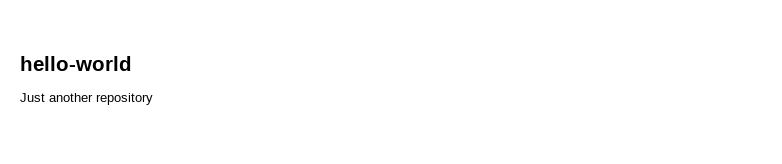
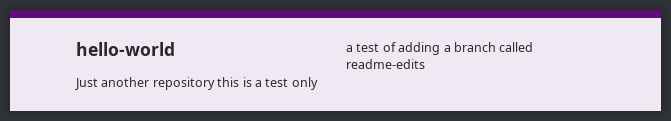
- Just another repository
+ Just another repository this is a test only a test of adding a branch called readme-edits

